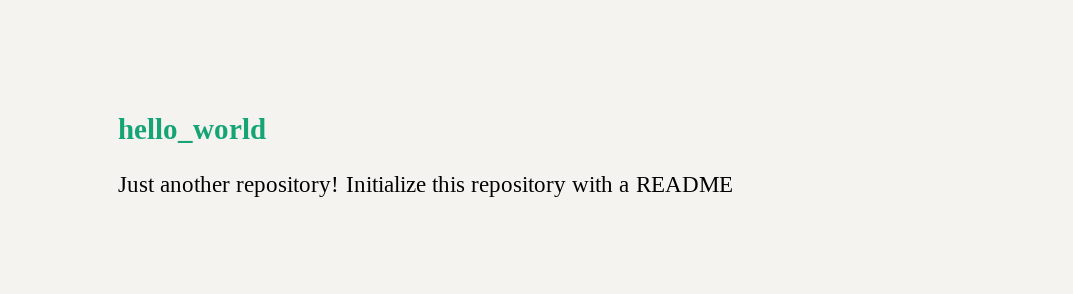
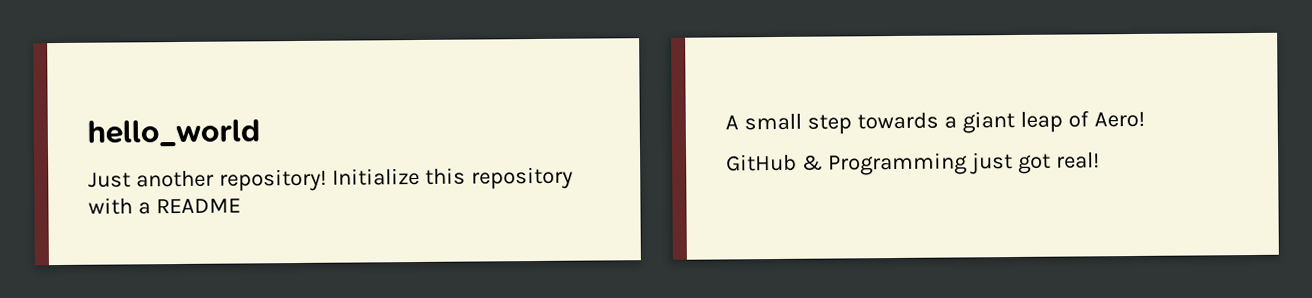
+ A small step towards a giant leap of Aero!
+ GitHub & Programming just got real!

